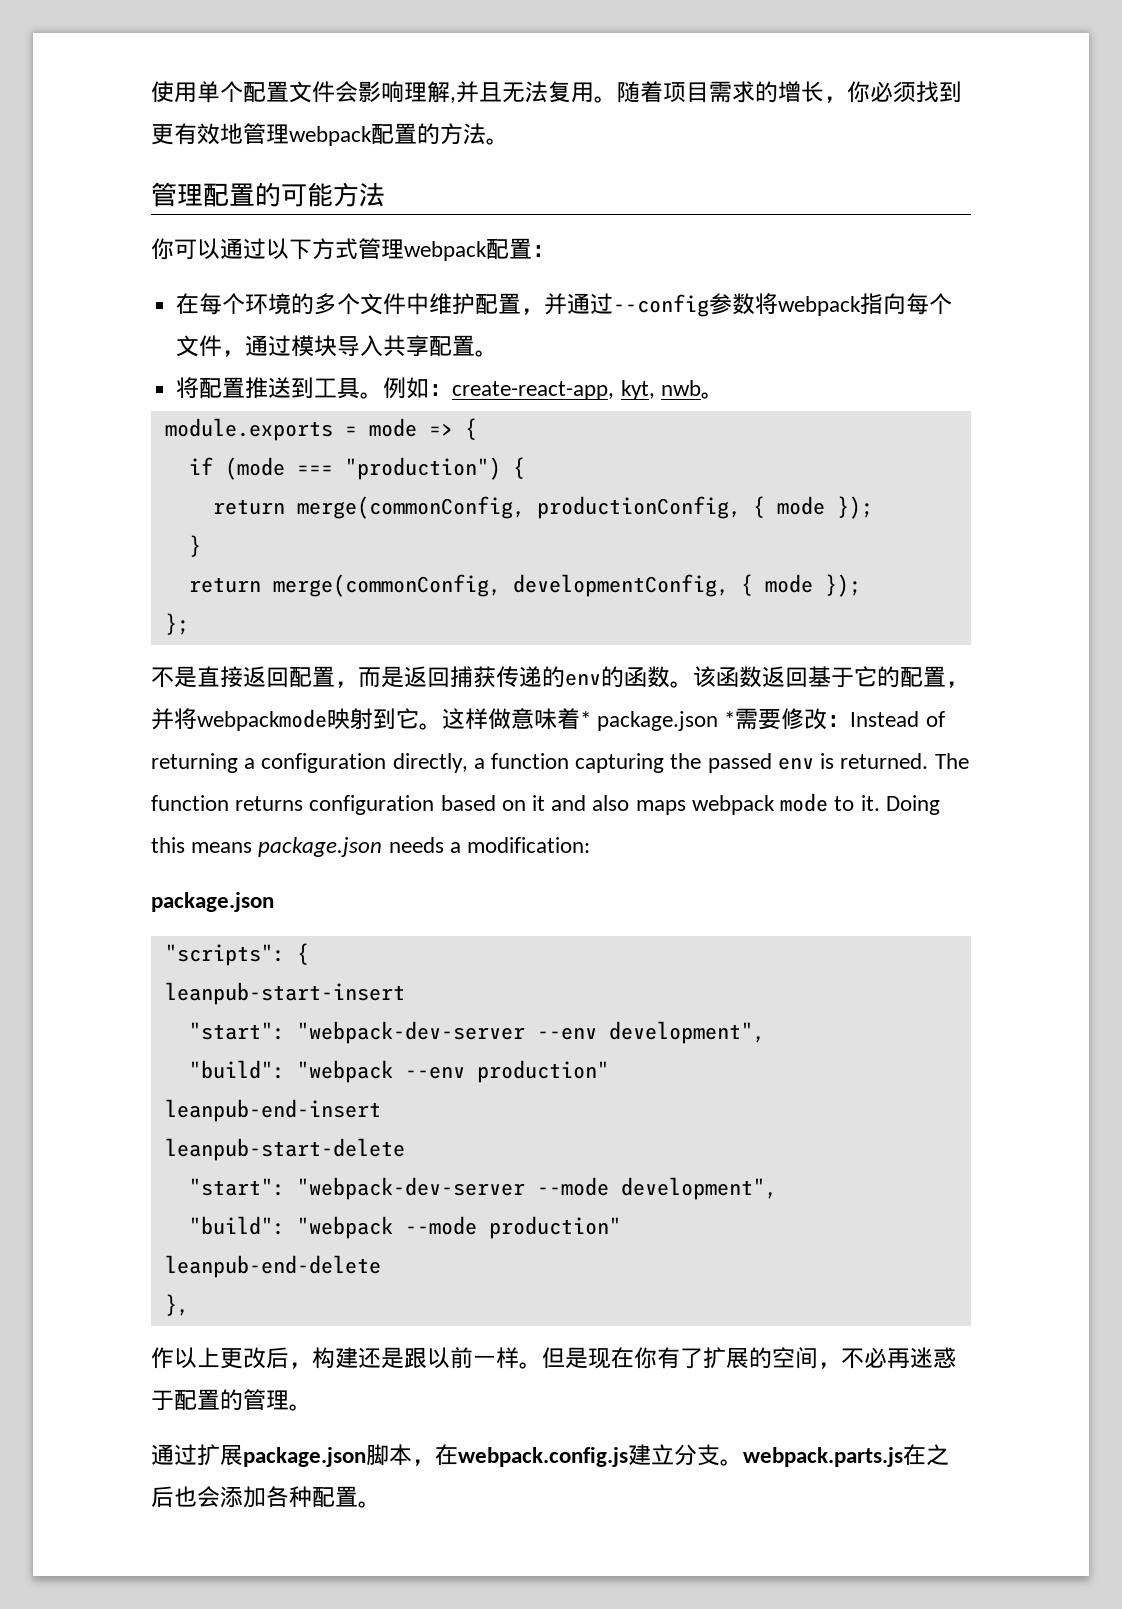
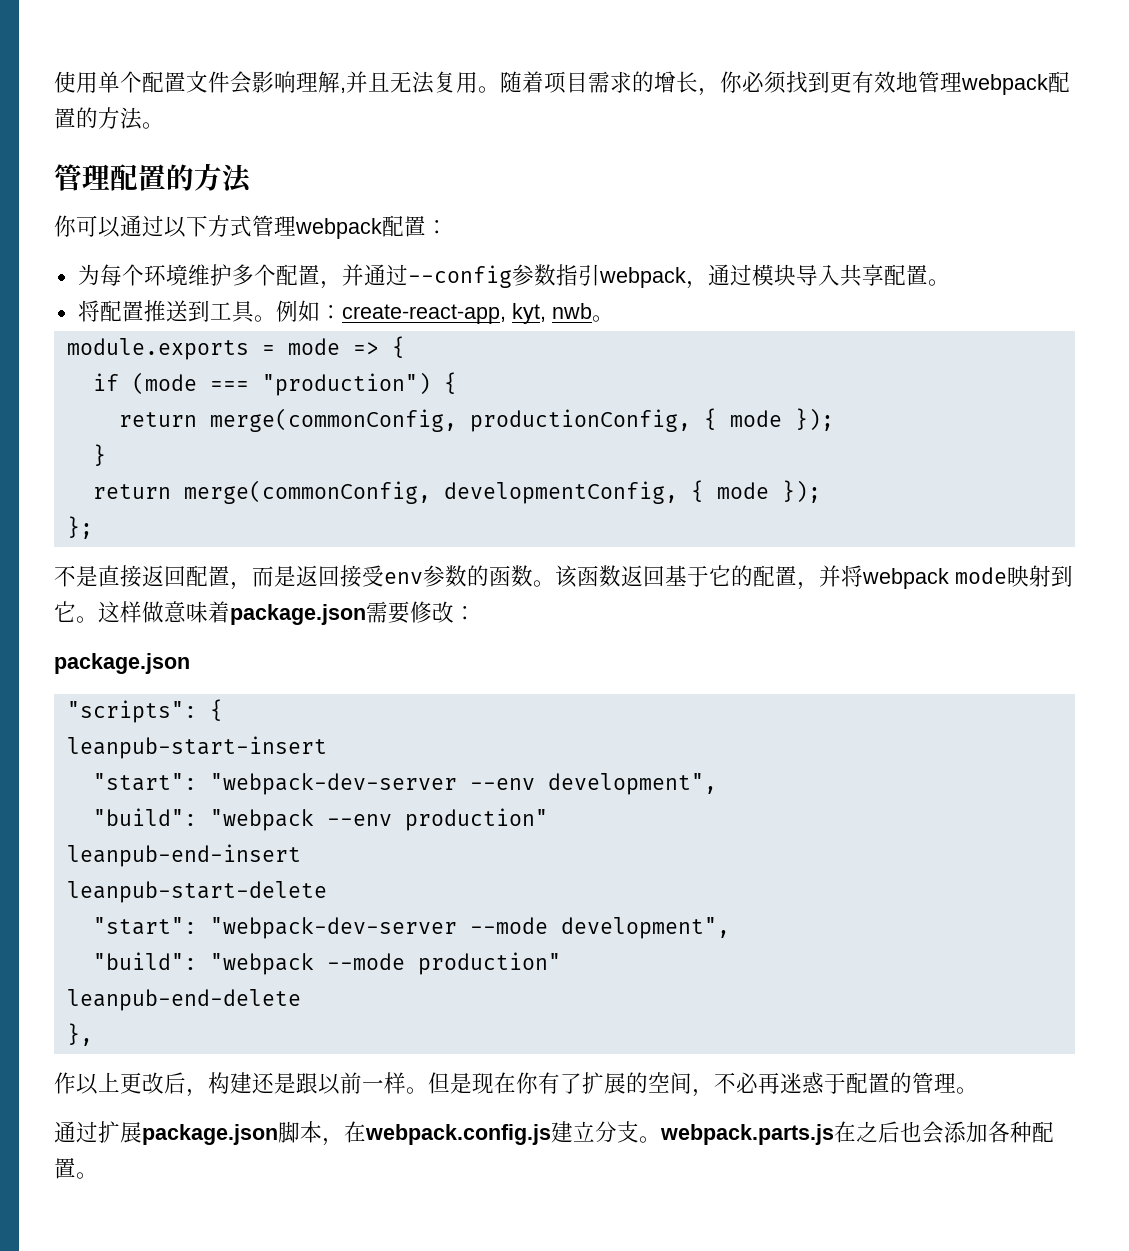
- 管理配置的可能方法
+ 管理配置的方法
- 在每个环境的多个文件中维护配置，并通过--config参数将webpack指向每个文件，通过模块导入共享配置。
+ 为每个环境维护多个配置，并通过--config参数指引webpack，通过模块导入共享配置。
- 不是直接返回配置，而是返回捕获传递的env的函数。
+ 不是直接返回配置，而是返回接受env参数的函数。
- 该函数返回基于它的配置，并将webpackmode映射到它。
+ 该函数返回基于它的配置，并将webpack mode映射到它。
- 这样做意味着* package.json *需要修改：Instead of returning a configuration directly, a function capturing the passed env is returned. The function returns configuration based on it and also maps webpack mode to it. Doing this means package.json needs a modification:
+ 这样做意味着package.json需要修改：

